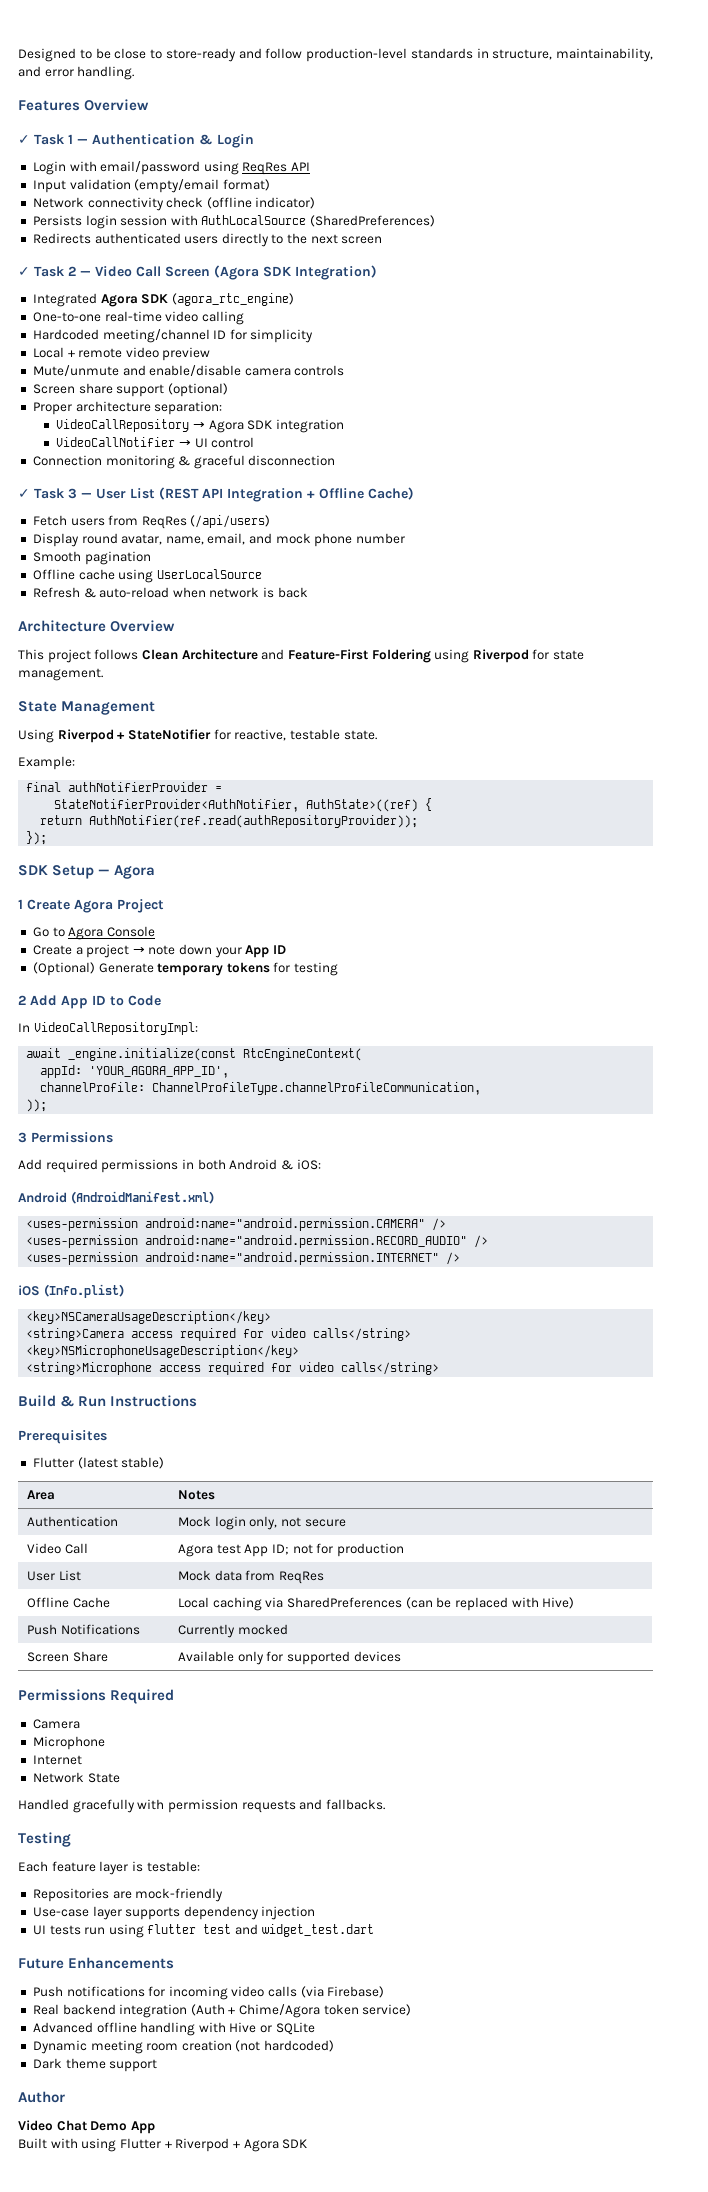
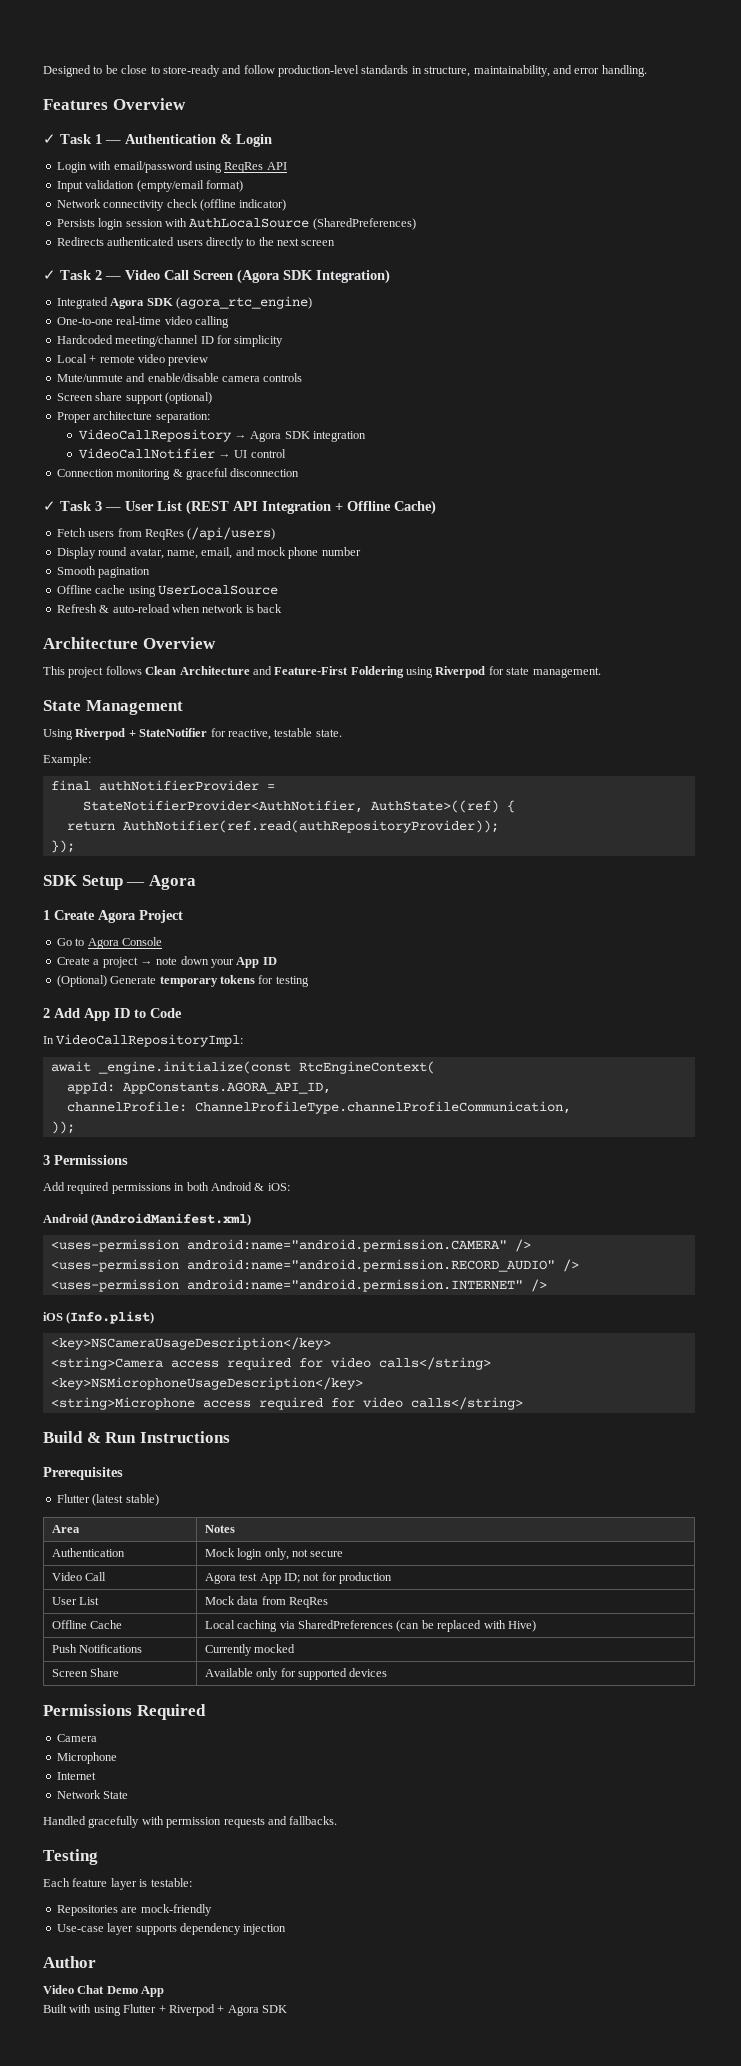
- appId: 'YOUR_AGORA_APP_ID',
+ appId: AppConstants.AGORA_API_ID,
- UI tests run using flutter test and widget_test.dart
- Future Enhancements
- Push notifications for incoming video calls (via Firebase)
- Real backend integration (Auth + Chime/Agora token service)
- Advanced offline handling with Hive or SQLite
- Dynamic meeting room creation (not hardcoded)
- Dark theme support

